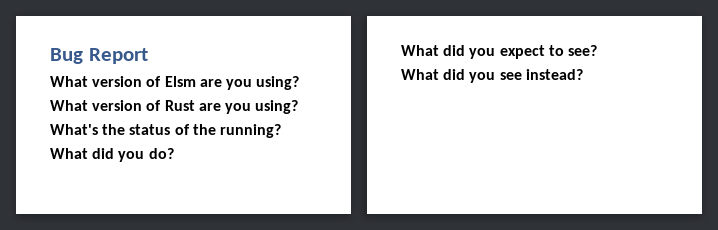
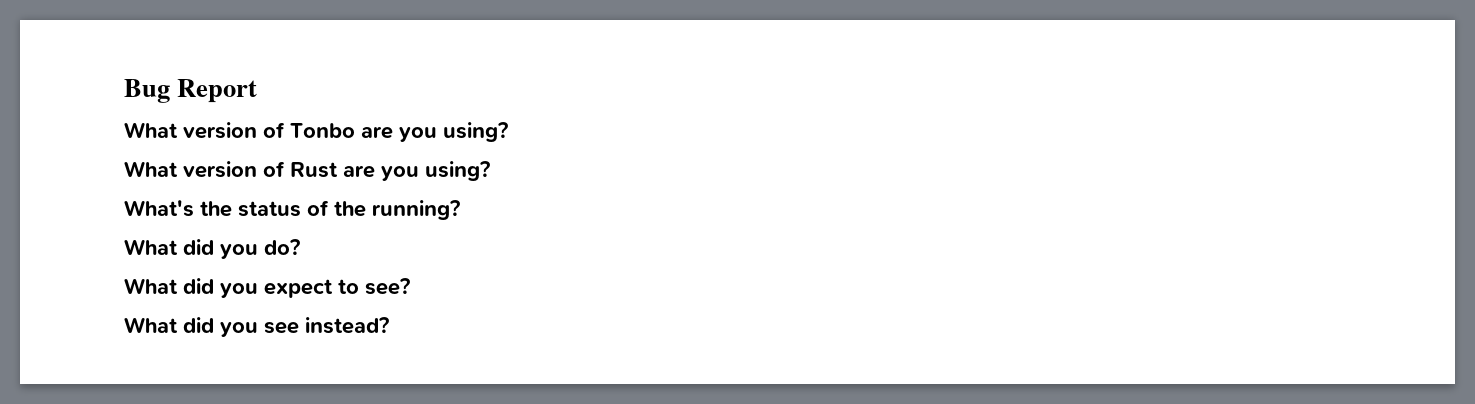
- What version of Elsm are you using?
+ What version of Tonbo are you using?

